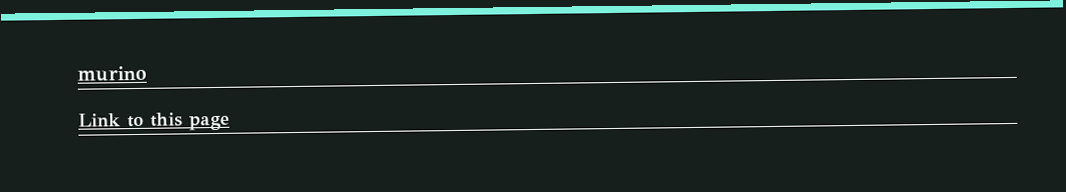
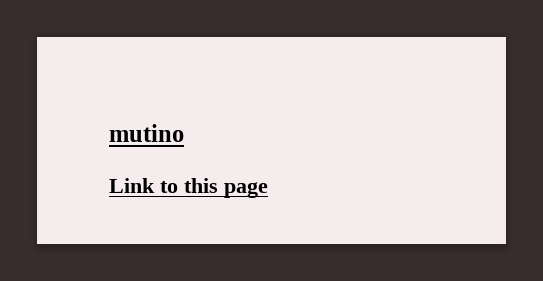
- murino
+ mutino

